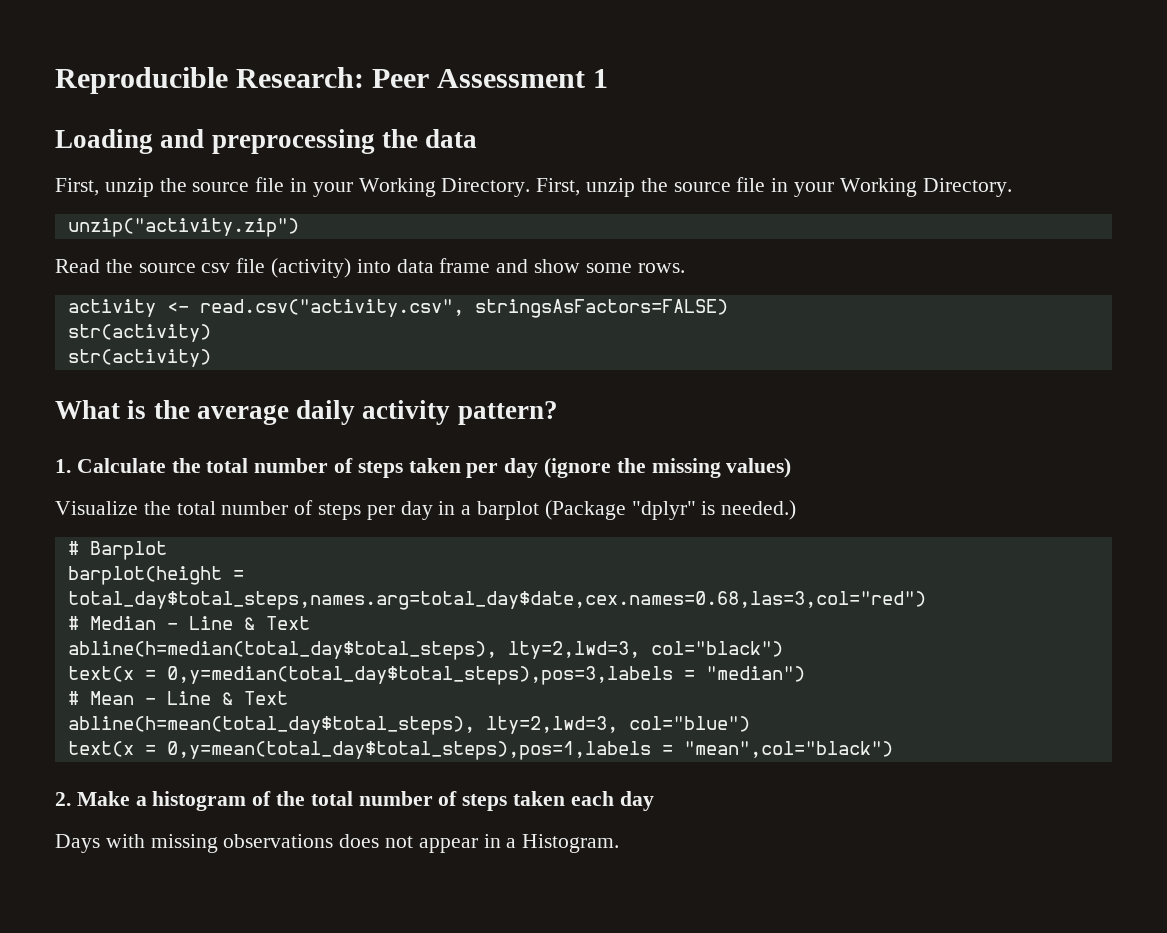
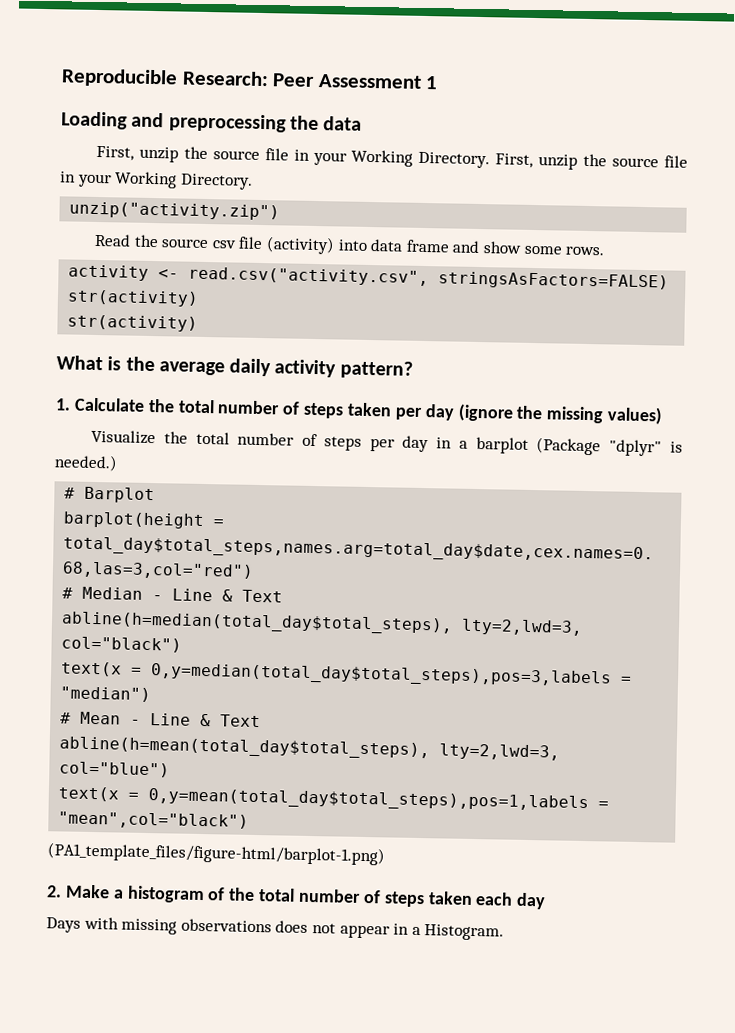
+ (PA1_template_files/figure-html/barplot-1.png)

